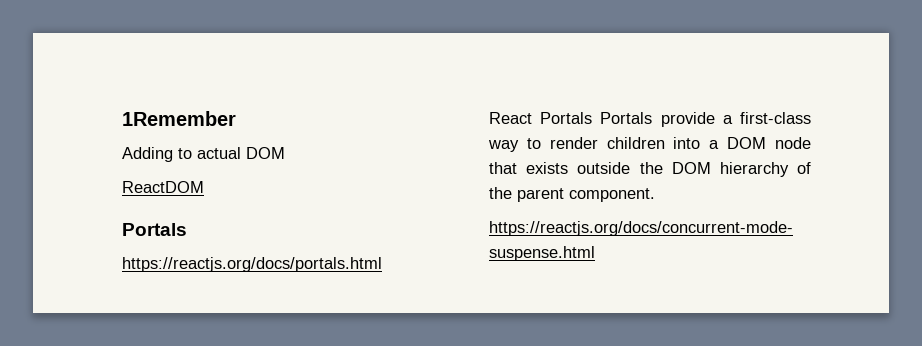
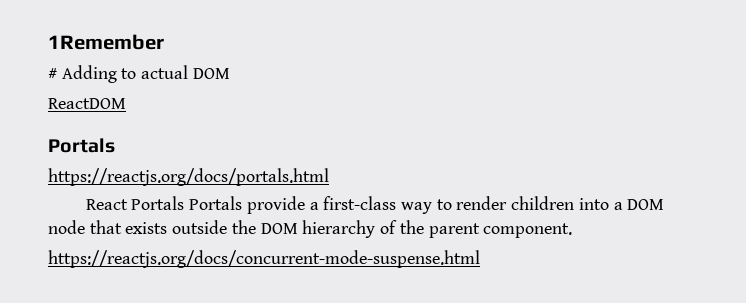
- Adding to actual DOM
+ # Adding to actual DOM

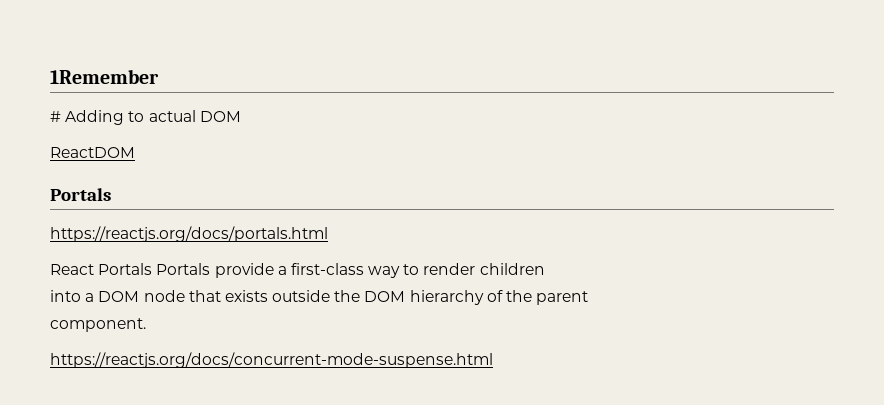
- React Portals Portals provide a first-class way to render children into a DOM node that exists outside the DOM hierarchy of the parent component.
+ React Portals Portals provide a first-class way to render children
+ into a DOM node that exists outside the DOM hierarchy of the parent
+ component.

